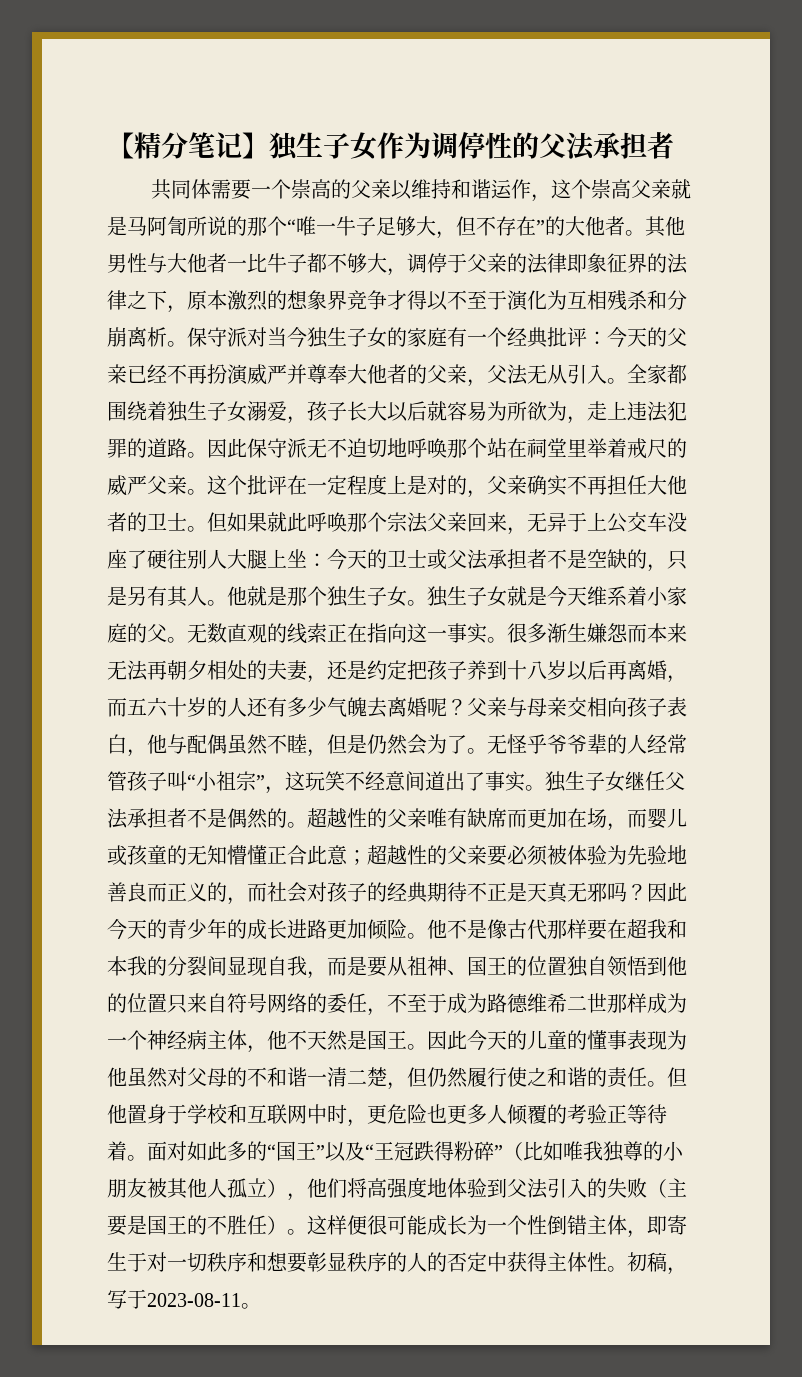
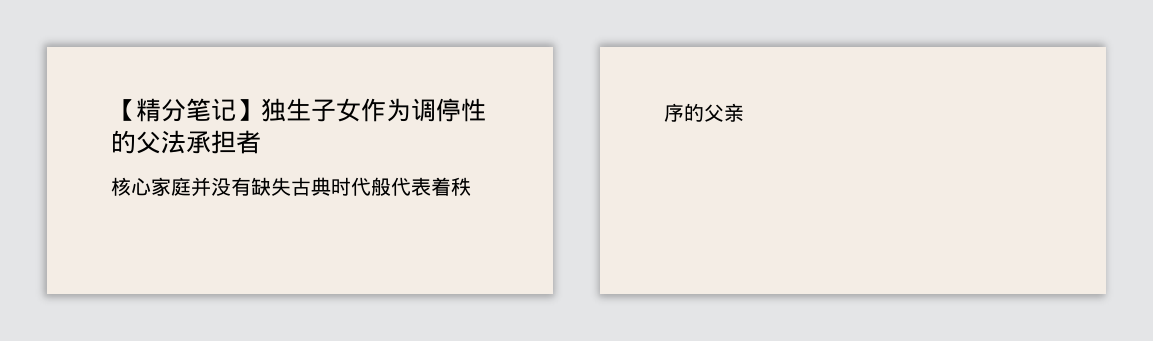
- 共同体需要一个崇高的父亲以维持和谐运作，这个崇高父亲就是马阿訇所说的那个“唯一牛子足够大，但不存在”的大他者。其他男性与大他者一比牛子都不够大，调停于父亲的法律即象征界的法律之下，原本激烈的想象界竞争才得以不至于演化为互相残杀和分崩离析。保守派对当今独生子女的家庭有一个经典批评：今天的父亲已经不再扮演威严并尊奉大他者的父亲，父法无从引入。全家都围绕着独生子女溺爱，孩子长大以后就容易为所欲为，走上违法犯罪的道路。因此保守派无不迫切地呼唤那个站在祠堂里举着戒尺的威严父亲。这个批评在一定程度上是对的，父亲确实不再担任大他者的卫士。但如果就此呼唤那个宗法父亲回来，无异于上公交车没座了硬往别人大腿上坐：今天的卫士或父法承担者不是空缺的，只是另有其人。他就是那个独生子女。独生子女就是今天维系着小家庭的父。无数直观的线索正在指向这一事实。很多渐生嫌怨而本来无法再朝夕相处的夫妻，还是约定把孩子养到十八岁以后再离婚，而五六十岁的人还有多少气魄去离婚呢？父亲与母亲交相向孩子表白，他与配偶虽然不睦，但是仍然会为了。无怪乎爷爷辈的人经常管孩子叫“小祖宗”，这玩笑不经意间道出了事实。独生子女继任父法承担者不是偶然的。超越性的父亲唯有缺席而更加在场，而婴儿或孩童的无知懵懂正合此意；超越性的父亲要必须被体验为先验地善良而正义的，而社会对孩子的经典期待不正是天真无邪吗？因此今天的青少年的成长进路更加倾险。他不是像古代那样要在超我和本我的分裂间显现自我，而是要从祖神、国王的位置独自领悟到他的位置只来自符号网络的委任，不至于成为路德维希二世那样成为一个神经病主体，他不天然是国王。因此今天的儿童的懂事表现为他虽然对父母的不和谐一清二楚，但仍然履行使之和谐的责任。但他置身于学校和互联网中时，更危险也更多人倾覆的考验正等待着。面对如此多的“国王”以及“王冠跌得粉碎”（比如唯我独尊的小朋友被其他人孤立），他们将高强度地体验到父法引入的失败（主要是国王的不胜任）。这样便很可能成长为一个性倒错主体，即寄生于对一切秩序和想要彰显秩序的人的否定中获得主体性。初稿，写于2023-08-11。
+ 核心家庭并没有缺失古典时代般代表着秩序的父亲

